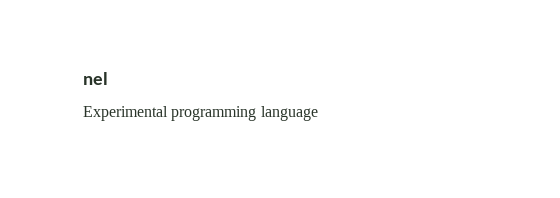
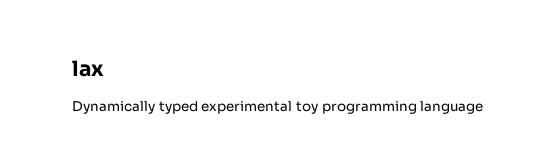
- nel
- Experimental programming language
+ lax
+ Dynamically typed experimental toy programming language

